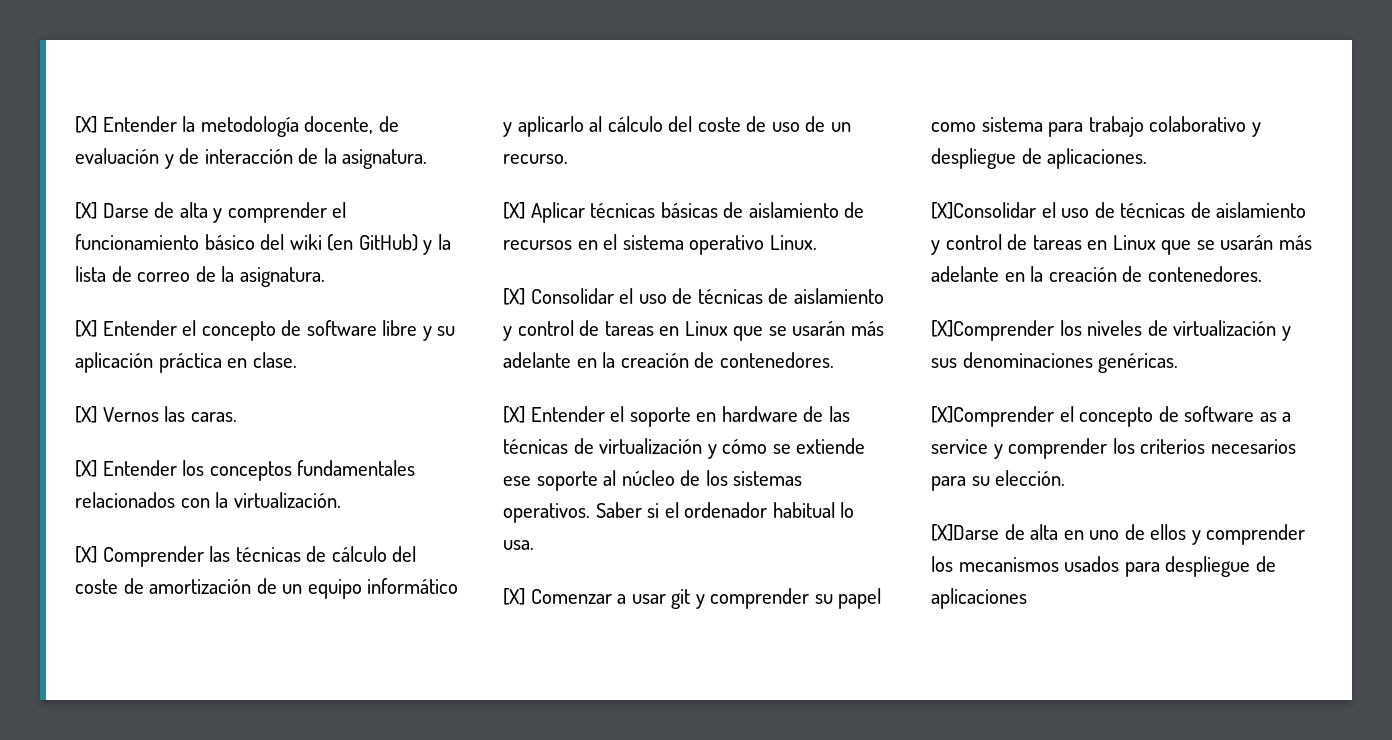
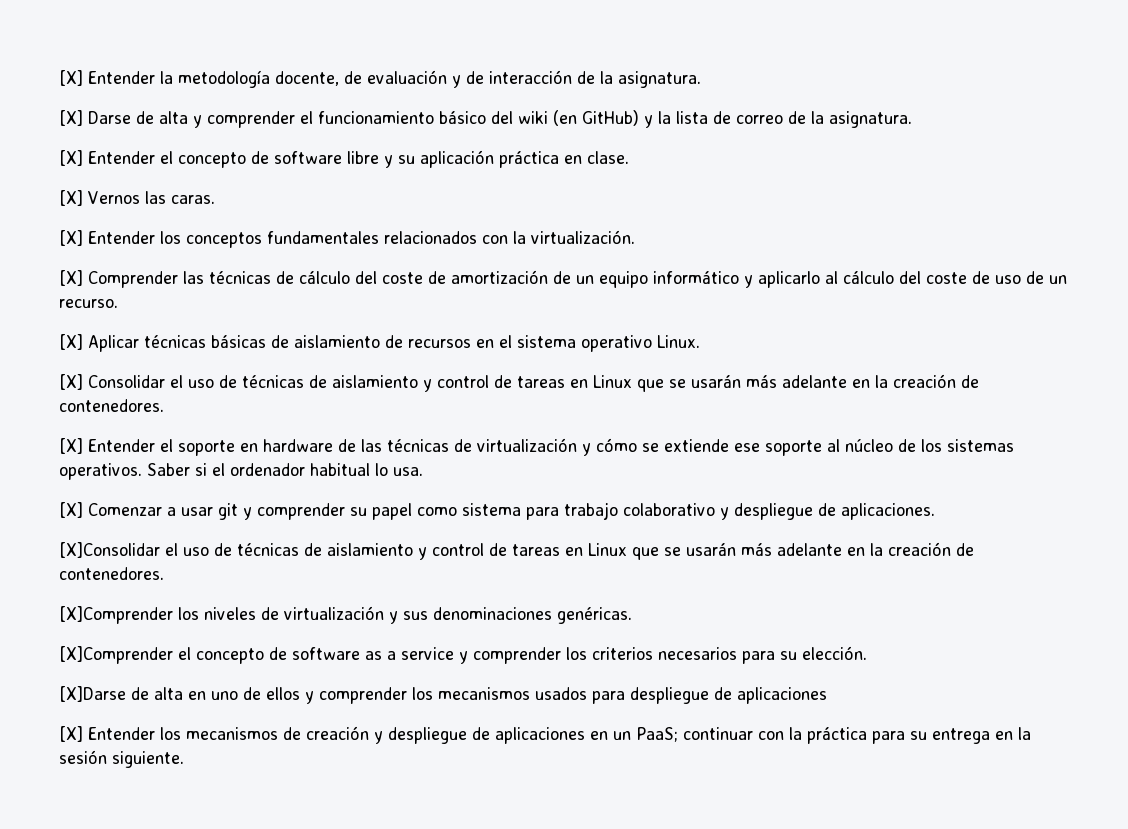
+ [X] Entender los mecanismos de creación y despliegue de aplicaciones en un PaaS; continuar con la práctica para su entrega en la sesión siguiente.

